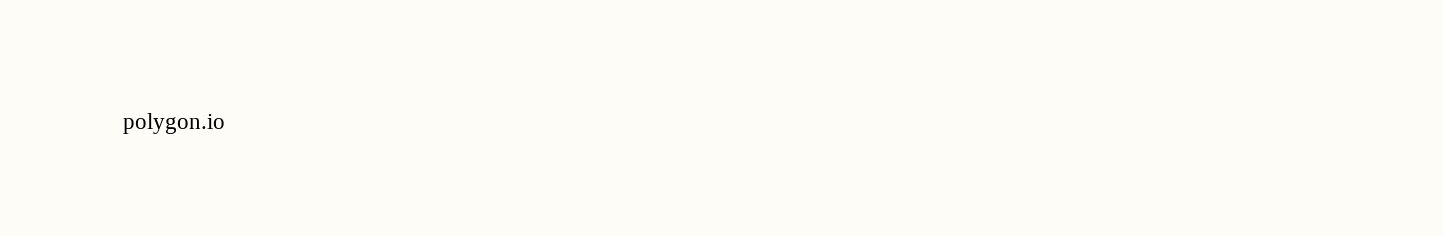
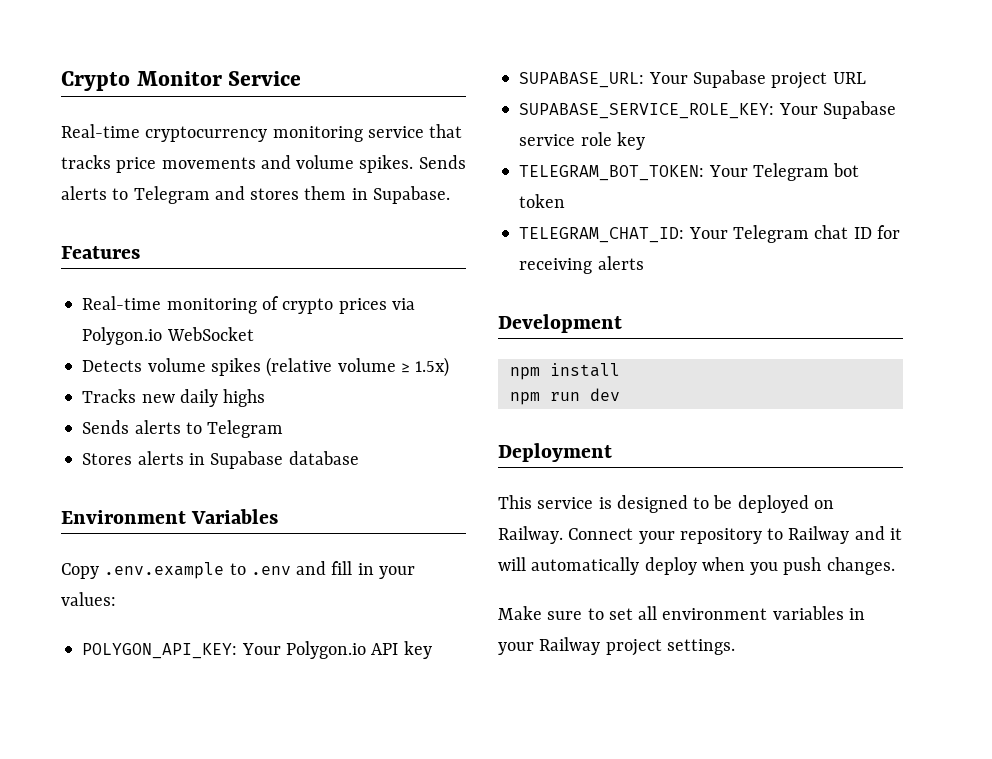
- polygon.io
+ Crypto Monitor Service
+ Real-time cryptocurrency monitoring service that tracks price movements and volume spikes. Sends alerts to Telegram and stores them in Supabase.
+ Features
+ Real-time monitoring of crypto prices via Polygon.io WebSocket
+ Detects volume spikes (relative volume ≥ 1.5x)
+ Tracks new daily highs
+ Sends alerts to Telegram
+ Stores alerts in Supabase database
+ Environment Variables
+ Copy .env.example to .env and fill in your values:
+ POLYGON_API_KEY: Your Polygon.io API key
+ SUPABASE_URL: Your Supabase project URL
+ SUPABASE_SERVICE_ROLE_KEY: Your Supabase service role key
+ TELEGRAM_BOT_TOKEN: Your Telegram bot token
+ TELEGRAM_CHAT_ID: Your Telegram chat ID for receiving alerts
+ Development
+ npm install
+ npm run dev
+ Deployment
+ This service is designed to be deployed on Railway. Connect your repository to Railway and it will automatically deploy when you push changes.
+ Make sure to set all environment variables in your Railway project settings.

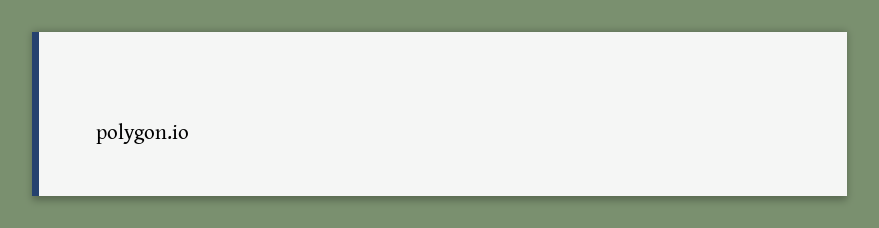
- Crypto Monitor Service
- Real-time cryptocurrency monitoring service that tracks price movements and volume spikes. Sends alerts to Telegram and stores them in Supabase.
- Features
- Real-time monitoring of crypto prices via Polygon.io WebSocket
- Detects volume spikes (relative volume ≥ 1.5x)
- Tracks new daily highs
- Sends alerts to Telegram
- Stores alerts in Supabase database
- Environment Variables
- Copy .env.example to .env and fill in your values:
- POLYGON_API_KEY: Your Polygon.io API key
- SUPABASE_URL: Your Supabase project URL
- SUPABASE_SERVICE_ROLE_KEY: Your Supabase service role key
- TELEGRAM_BOT_TOKEN: Your Telegram bot token
- TELEGRAM_CHAT_ID: Your Telegram chat ID for receiving alerts
- Development
- npm install
- npm run dev
- Deployment
- This service is designed to be deployed on Railway. Connect your repository to Railway and it will automatically deploy when you push changes.
- Make sure to set all environment variables in your Railway project settings.
+ polygon.io

